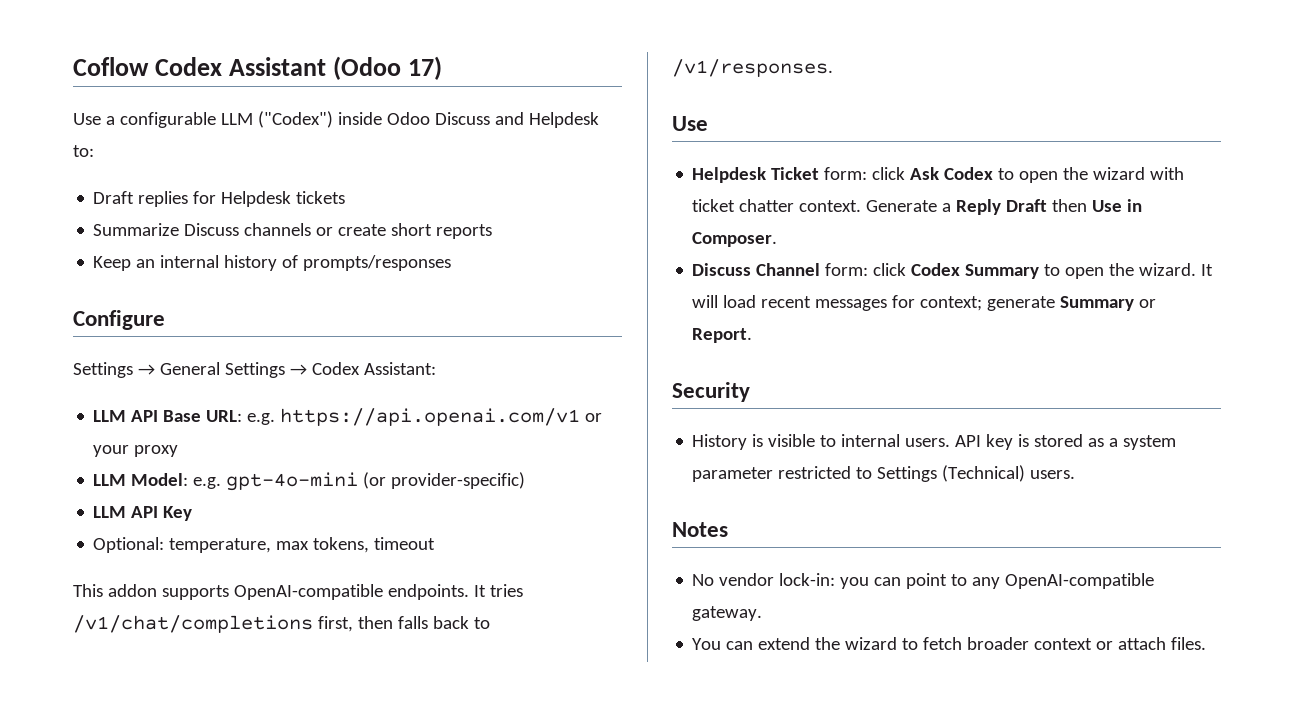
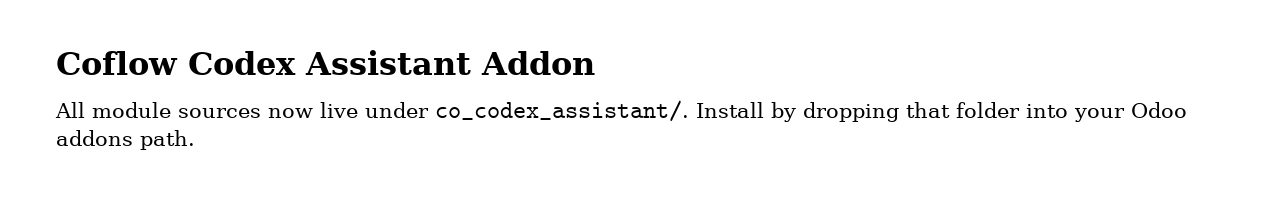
- Coflow Codex Assistant (Odoo 17)
- Use a configurable LLM ("Codex") inside Odoo Discuss and Helpdesk to:
- Draft replies for Helpdesk tickets
- Summarize Discuss channels or create short reports
- Keep an internal history of prompts/responses
- Configure
- Settings → General Settings → Codex Assistant:
- LLM API Base URL: e.g. https://api.openai.com/v1 or your proxy
- LLM Model: e.g. gpt-4o-mini (or provider-specific)
- LLM API Key
- Optional: temperature, max tokens, timeout
- This addon supports OpenAI-compatible endpoints. It tries /v1/chat/completions first, then falls back to /v1/responses.
- Use
- Helpdesk Ticket form: click Ask Codex to open the wizard with ticket chatter context. Generate a Reply Draft then Use in Composer.
- Discuss Channel form: click Codex Summary to open the wizard. It will load recent messages for context; generate Summary or Report.
- Security
- History is visible to internal users. API key is stored as a system parameter restricted to Settings (Technical) users.
- Notes
- No vendor lock-in: you can point to any OpenAI-compatible gateway.
- You can extend the wizard to fetch broader context or attach files.
+ Coflow Codex Assistant Addon
+ All module sources now live under co_codex_assistant/. Install by dropping that folder into your Odoo addons path.

